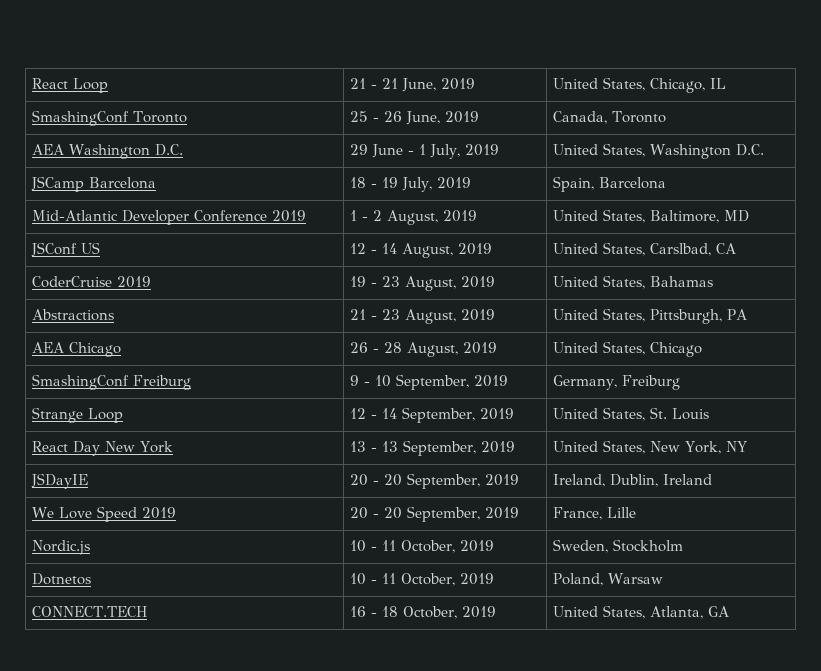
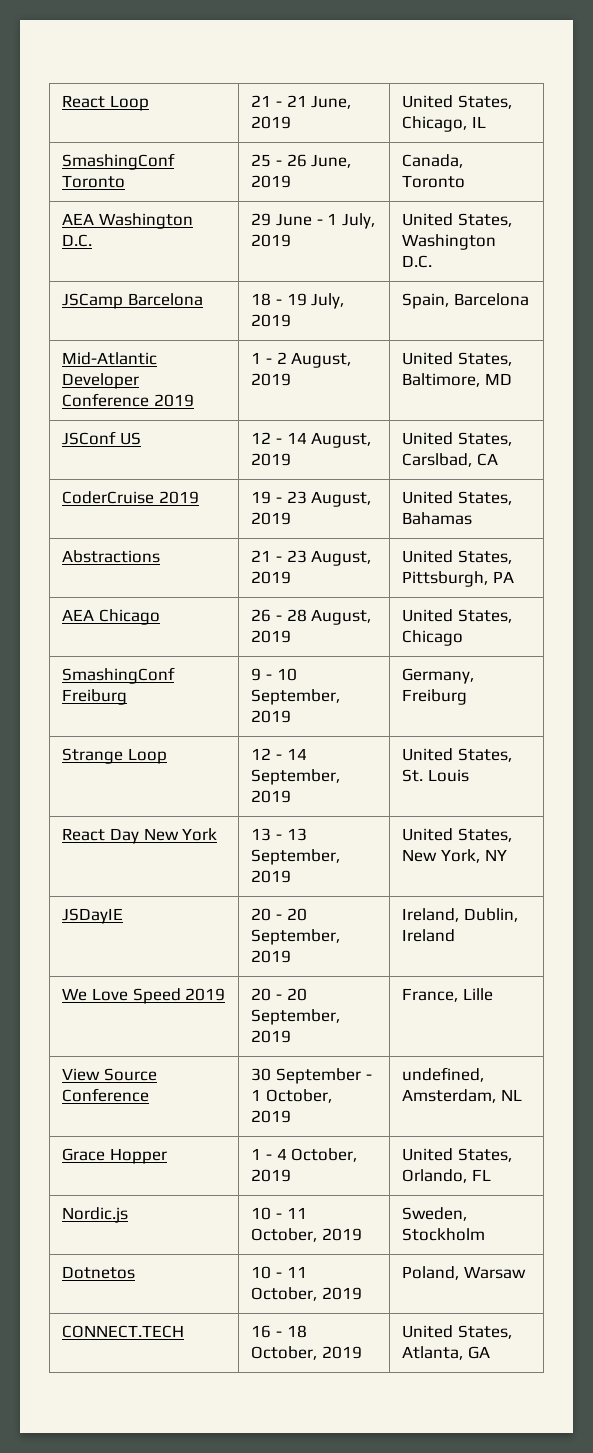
+ View Source Conference | 30 September - 1 October, 2019 | undefined, Amsterdam, NL
+ Grace Hopper | 1 - 4 October, 2019 | United States, Orlando, FL

